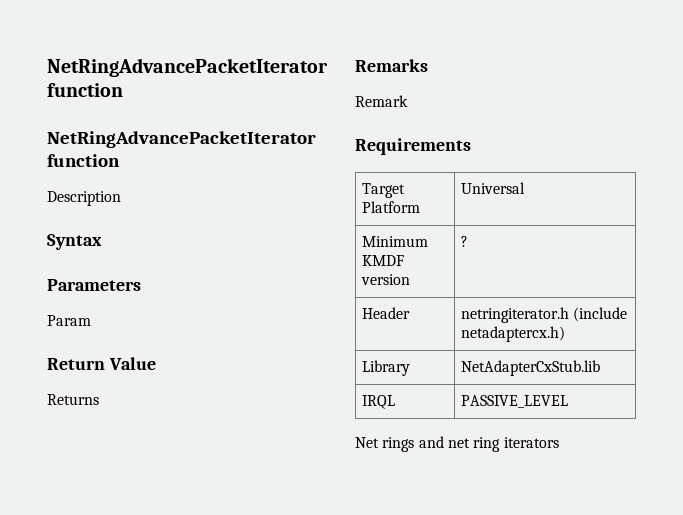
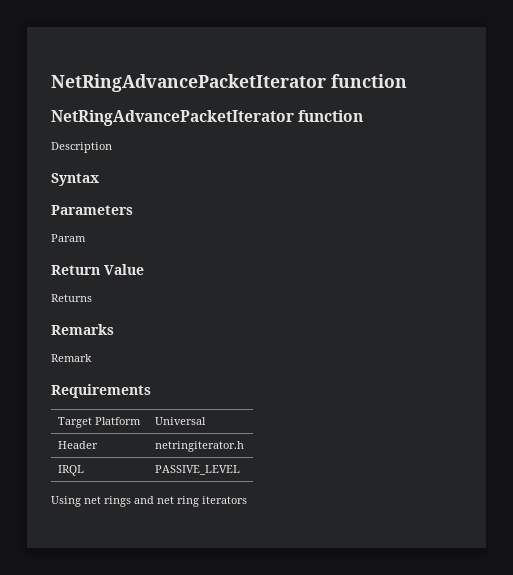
- Minimum KMDF version | ?
- Header | netringiterator.h (include netadaptercx.h)
- Library | NetAdapterCxStub.lib
+ Header | netringiterator.h
- Net rings and net ring iterators
+ Using net rings and net ring iterators

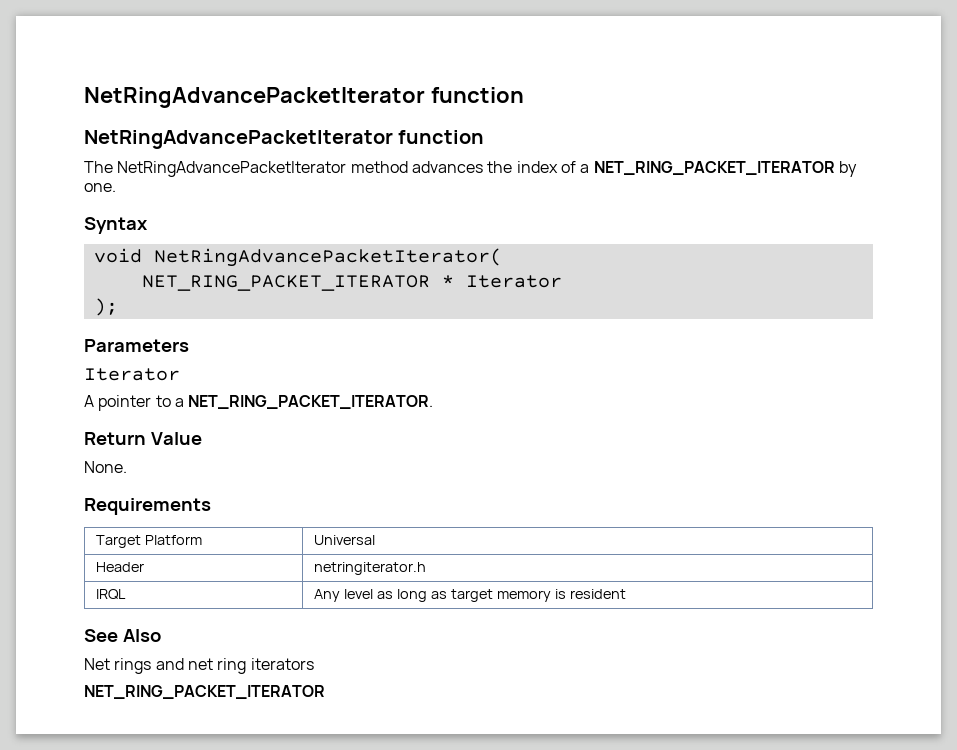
- Description
+ The NetRingAdvancePacketIterator method advances the index of a NET_RING_PACKET_ITERATOR by one.
  Syntax
+ void NetRingAdvancePacketIterator(
+ NET_RING_PACKET_ITERATOR * Iterator
+ );
  Parameters
- Param
+ Iterator
+ A pointer to a NET_RING_PACKET_ITERATOR.
- Returns
- Remarks
- Remark
+ None.
- IRQL | PASSIVE_LEVEL
- Using net rings and net ring iterators
+ IRQL | Any level as long as target memory is resident
+ See Also
+ Net rings and net ring iterators
+ NET_RING_PACKET_ITERATOR

